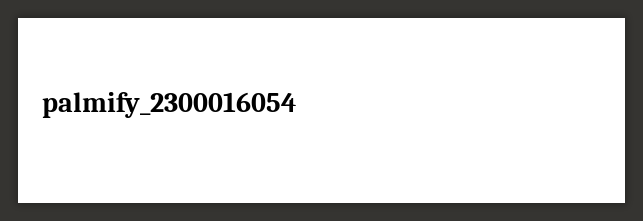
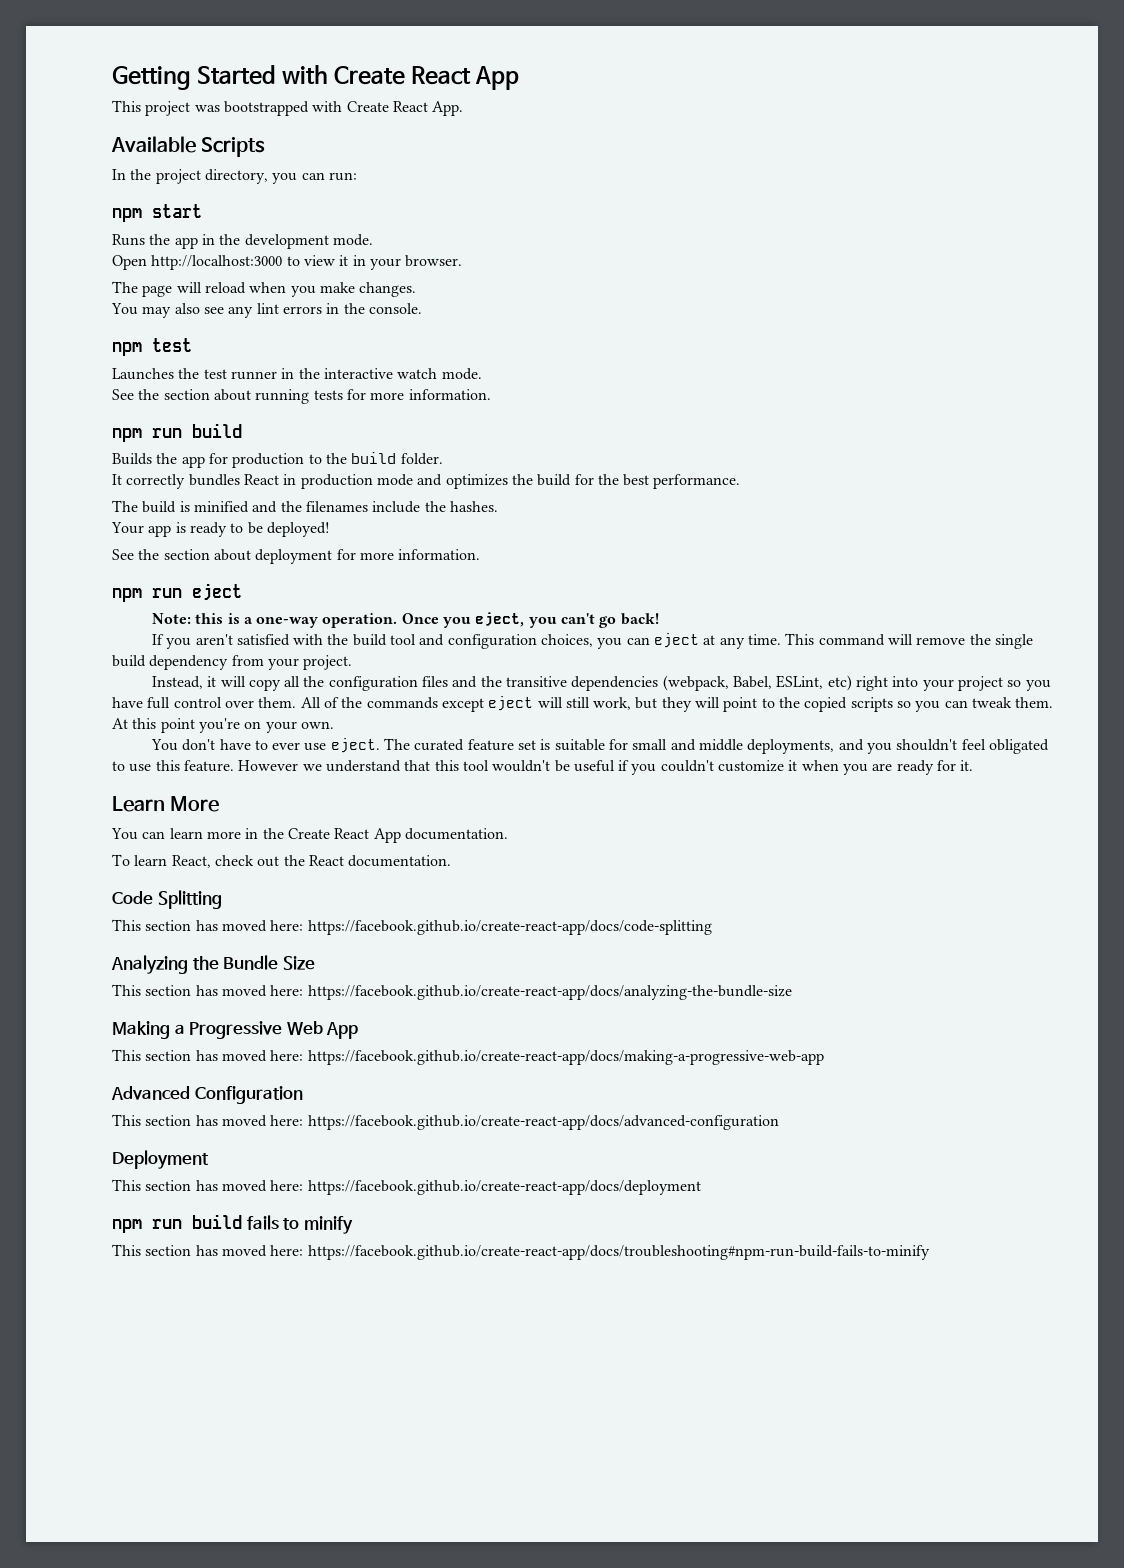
- palmify_2300016054
+ Getting Started with Create React App
+ This project was bootstrapped with Create React App.
+ Available Scripts
+ In the project directory, you can run:
+ npm start
+ Runs the app in the development mode.
+ Open http://localhost:3000 to view it in your browser.
+ The page will reload when you make changes.
+ You may also see any lint errors in the console.
+ npm test
+ Launches the test runner in the interactive watch mode.
+ See the section about running tests for more information.
+ npm run build
+ Builds the app for production to the build folder.
+ It correctly bundles React in production mode and optimizes the build for the best performance.
+ The build is minified and the filenames include the hashes.
+ Your app is ready to be deployed!
+ See the section about deployment for more information.
+ npm run eject
+ Note: this is a one-way operation. Once you eject, you can't go back!
+ If you aren't satisfied with the build tool and configuration choices, you can eject at any time. This command will remove the single build dependency from your project.
+ Instead, it will copy all the configuration files and the transitive dependencies (webpack, Babel, ESLint, etc) right into your project so you have full control over them. All of the commands except eject will still work, but they will point to the copied scripts so you can tweak them. At this point you're on your own.
+ You don't have to ever use eject. The curated feature set is suitable for small and middle deployments, and you shouldn't feel obligated to use this feature. However we understand that this tool wouldn't be useful if you couldn't customize it when you are ready for it.
+ Learn More
+ You can learn more in the Create React App documentation.
+ To learn React, check out the React documentation.
+ Code Splitting
+ This section has moved here: https://facebook.github.io/create-react-app/docs/code-splitting
+ Analyzing the Bundle Size
+ This section has moved here: https://facebook.github.io/create-react-app/docs/analyzing-the-bundle-size
+ Making a Progressive Web App
+ This section has moved here: https://facebook.github.io/create-react-app/docs/making-a-progressive-web-app
+ Advanced Configuration
+ This section has moved here: https://facebook.github.io/create-react-app/docs/advanced-configuration
+ Deployment
+ This section has moved here: https://facebook.github.io/create-react-app/docs/deployment
+ npm run build fails to minify
+ This section has moved here: https://facebook.github.io/create-react-app/docs/troubleshooting#npm-run-build-fails-to-minify

